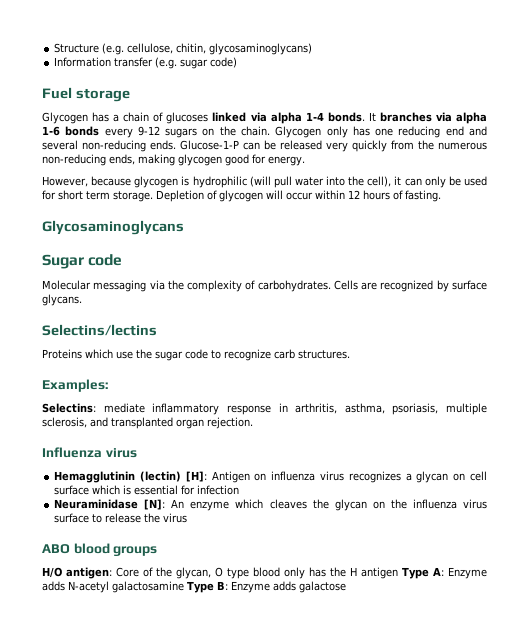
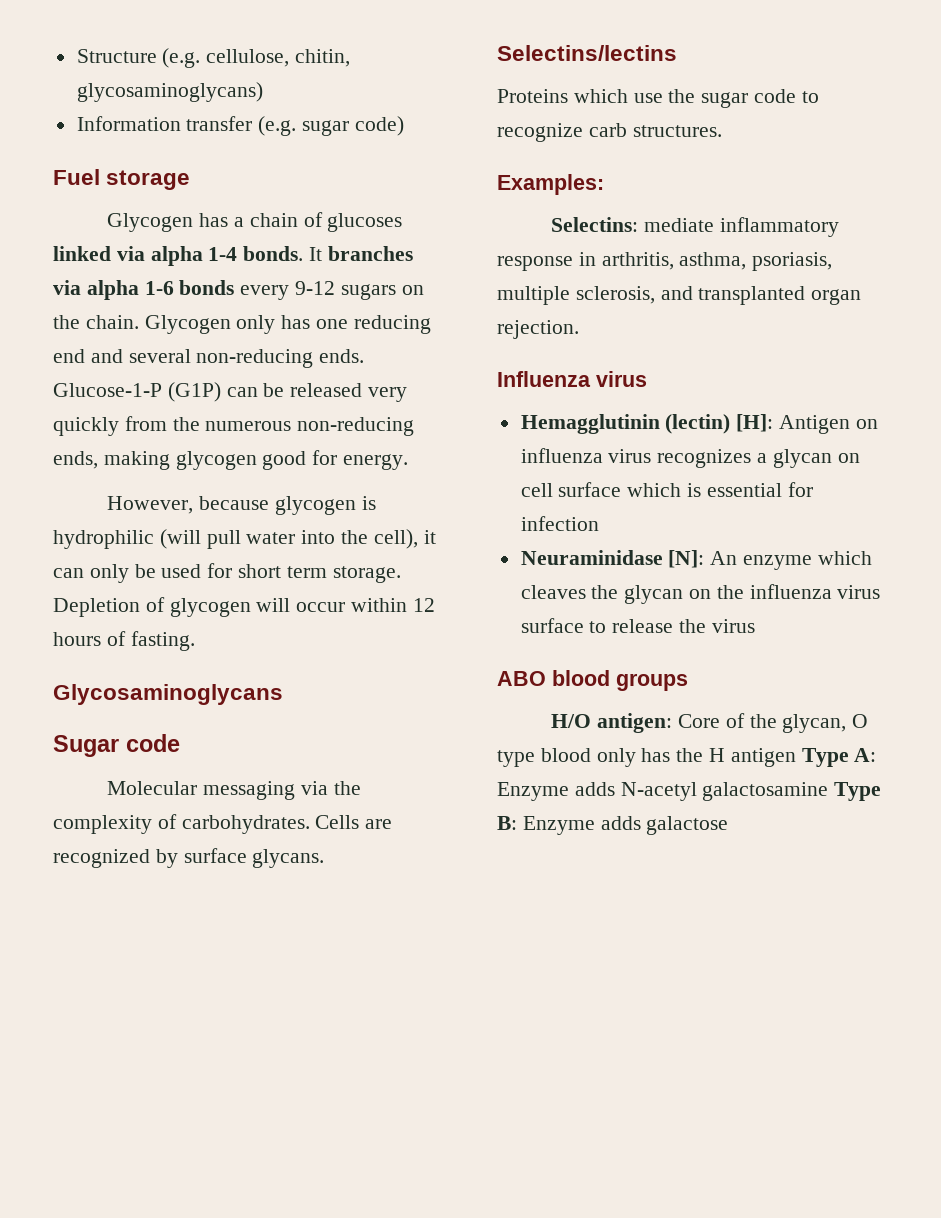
- Glucose-1-P can be released very quickly from the numerous non-reducing ends, making glycogen good for energy.
+ Glucose-1-P (G1P) can be released very quickly from the numerous non-reducing ends, making glycogen good for energy.

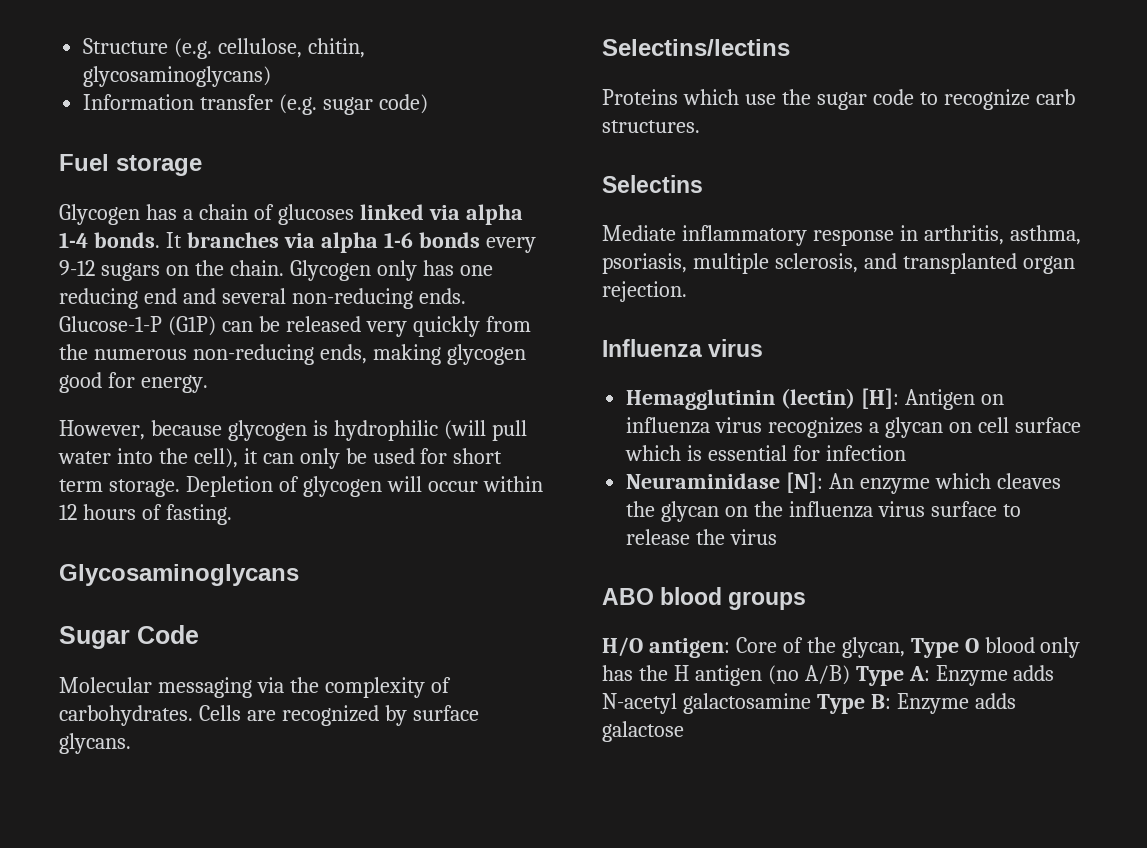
- Sugar code
+ Sugar Code
- Examples:
- Selectins: mediate inflammatory response in arthritis, asthma, psoriasis, multiple sclerosis, and transplanted organ rejection.
+ Selectins
+ Mediate inflammatory response in arthritis, asthma, psoriasis, multiple sclerosis, and transplanted organ rejection.
- H/O antigen: Core of the glycan, O type blood only has the H antigen Type A: Enzyme adds N-acetyl galactosamine Type B: Enzyme adds galactose
+ H/O antigen: Core of the glycan, Type O blood only has the H antigen (no A/B) Type A: Enzyme adds N-acetyl galactosamine Type B: Enzyme adds galactose

